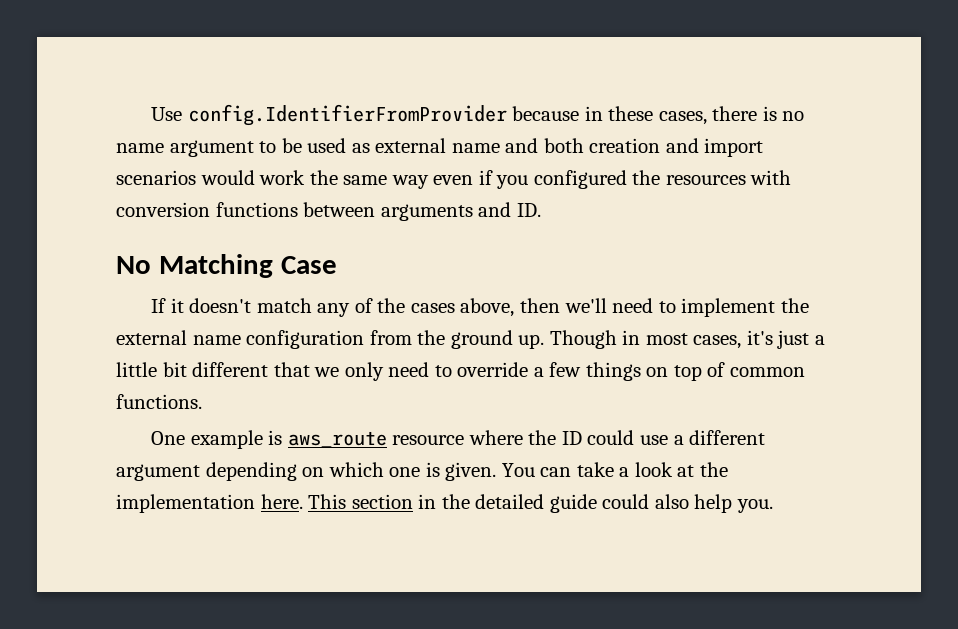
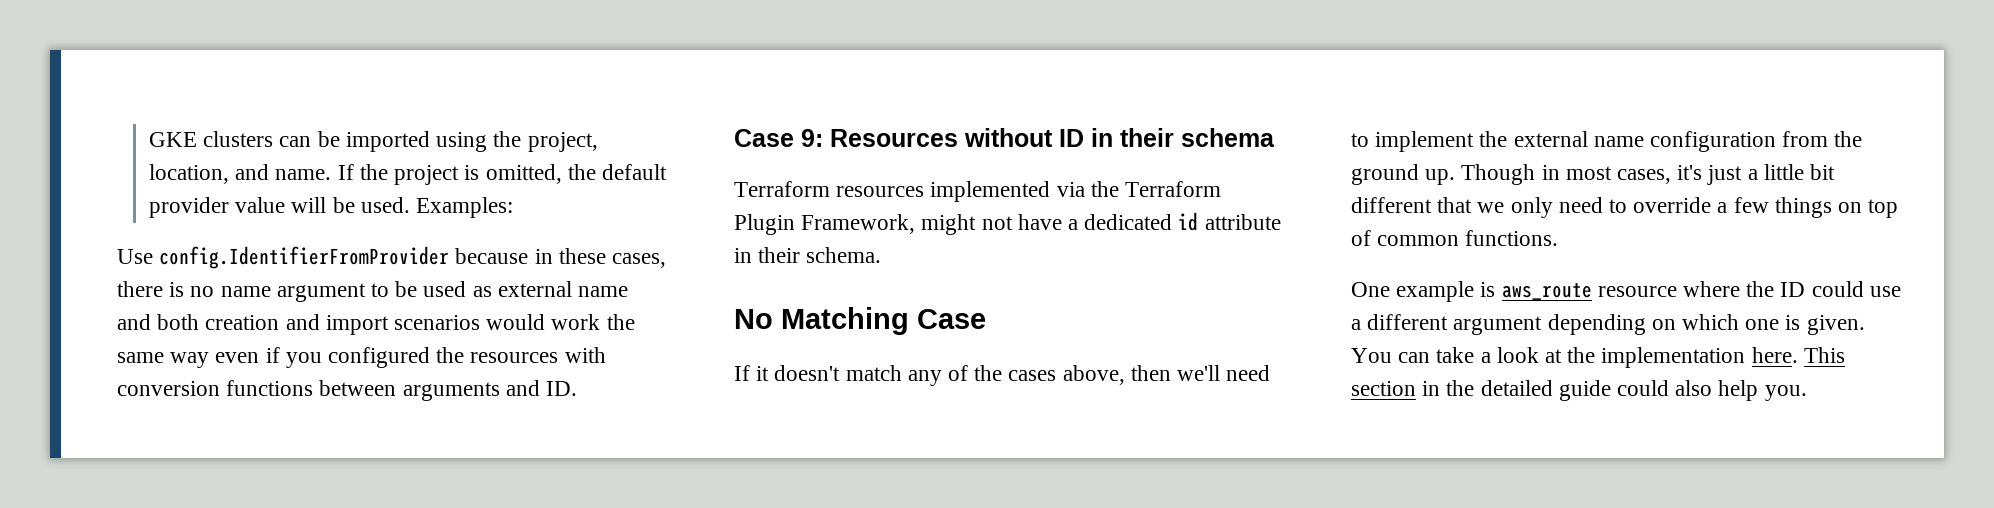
+ GKE clusters can be imported using the project, location, and name. If the project is omitted, the default provider value will be used. Examples:
+ Case 9: Resources without ID in their schema
+ Terraform resources implemented via the Terraform Plugin Framework, might not have a dedicated id attribute in their schema.

